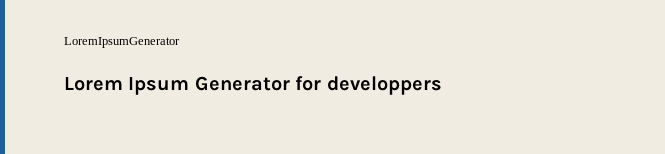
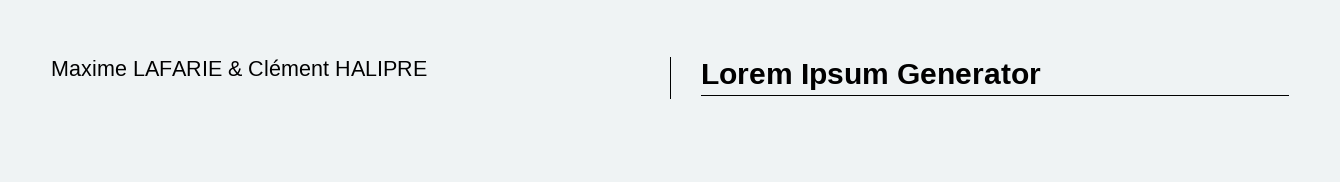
- LoremIpsumGenerator
+ Maxime LAFARIE & Clément HALIPRE
- Lorem Ipsum Generator for developpers
+ Lorem Ipsum Generator

